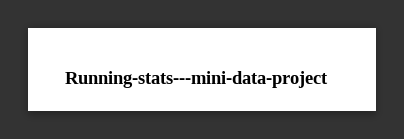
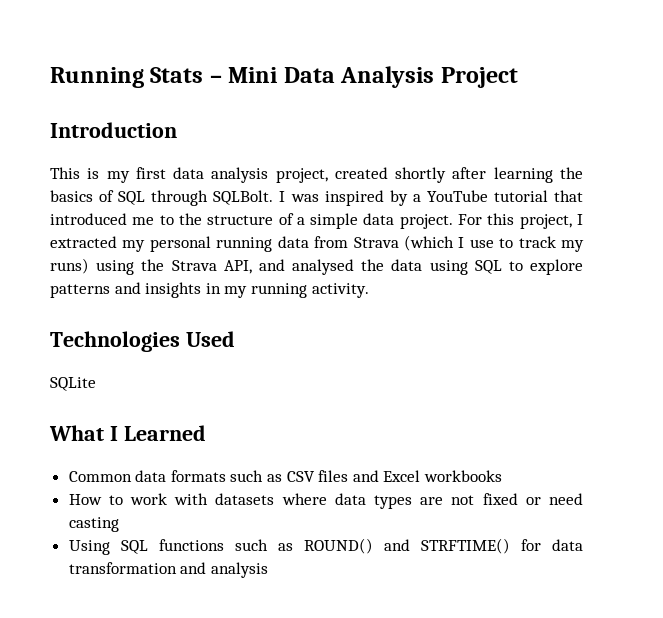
- Running-stats---mini-data-project
+ Running Stats – Mini Data Analysis Project
+ Introduction
+ This is my first data analysis project, created shortly after learning the basics of SQL through SQLBolt. I was inspired by a YouTube tutorial that introduced me to the structure of a simple data project. For this project, I extracted my personal running data from Strava (which I use to track my runs) using the Strava API, and analysed the data using SQL to explore patterns and insights in my running activity.
+ Technologies Used
+ SQLite
+ What I Learned
+ Common data formats such as CSV files and Excel workbooks
+ How to work with datasets where data types are not fixed or need casting
+ Using SQL functions such as ROUND() and STRFTIME() for data transformation and analysis

